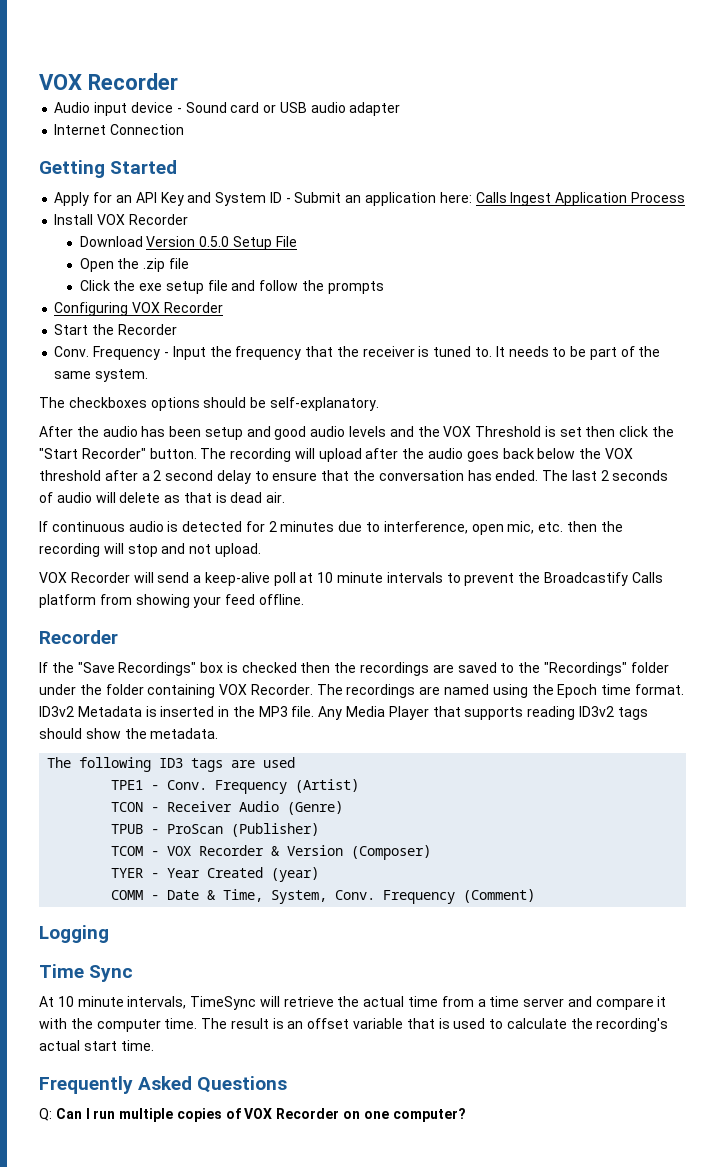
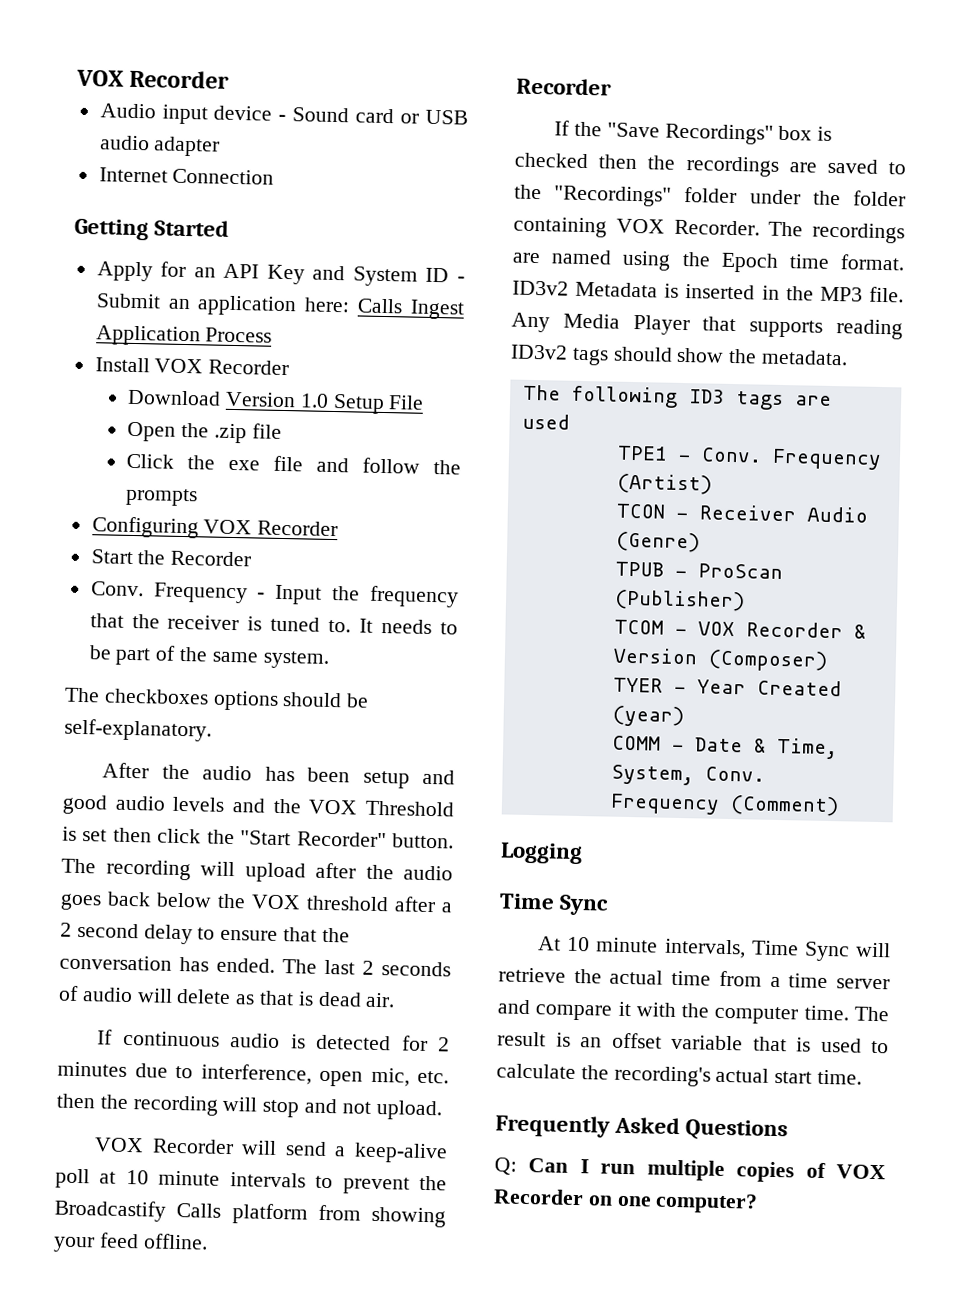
- Download Version 0.5.0 Setup File
+ Download Version 1.0 Setup File
- Click the exe setup file and follow the prompts
+ Click the exe file and follow the prompts
- At 10 minute intervals, TimeSync will retrieve the actual time from a time server and compare it with the computer time.
+ At 10 minute intervals, Time Sync will retrieve the actual time from a time server and compare it with the computer time.

